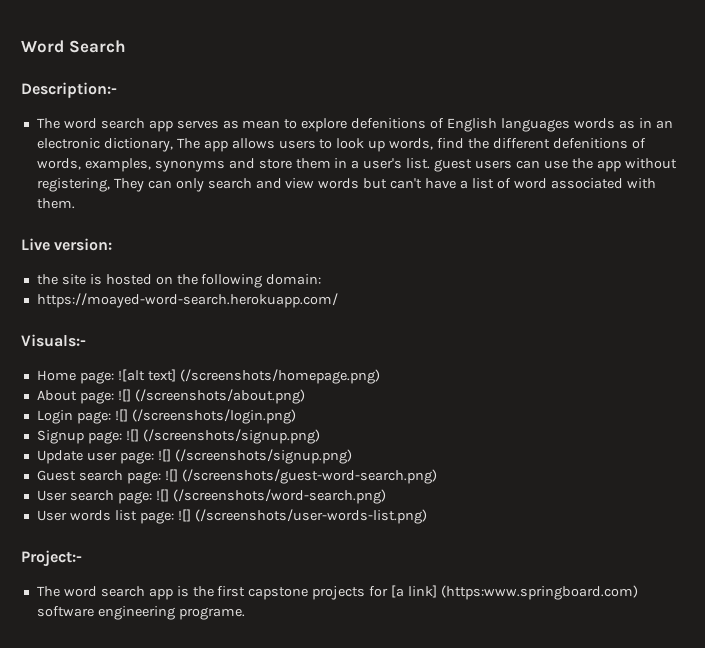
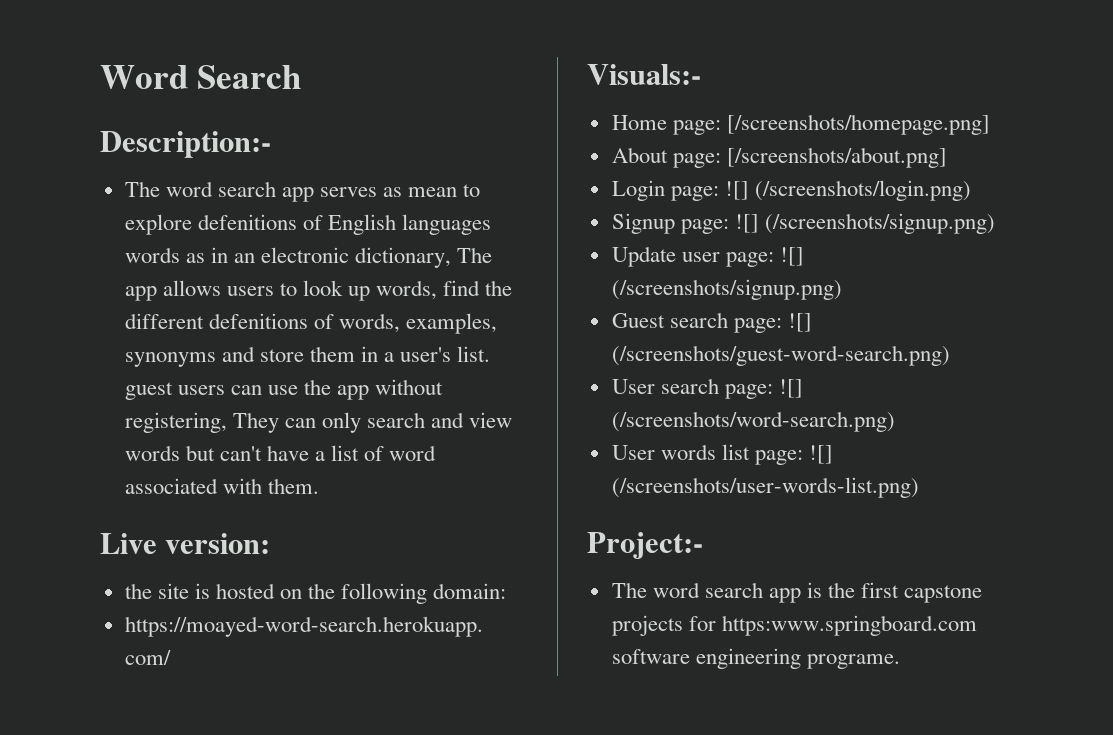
- Home page: ![alt text] (/screenshots/homepage.png)
+ Home page: [/screenshots/homepage.png]
- About page: ![] (/screenshots/about.png)
+ About page: [/screenshots/about.png]
- The word search app is the first capstone projects for [a link] (https:www.springboard.com) software engineering programe.
+ The word search app is the first capstone projects for https:www.springboard.com software engineering programe.

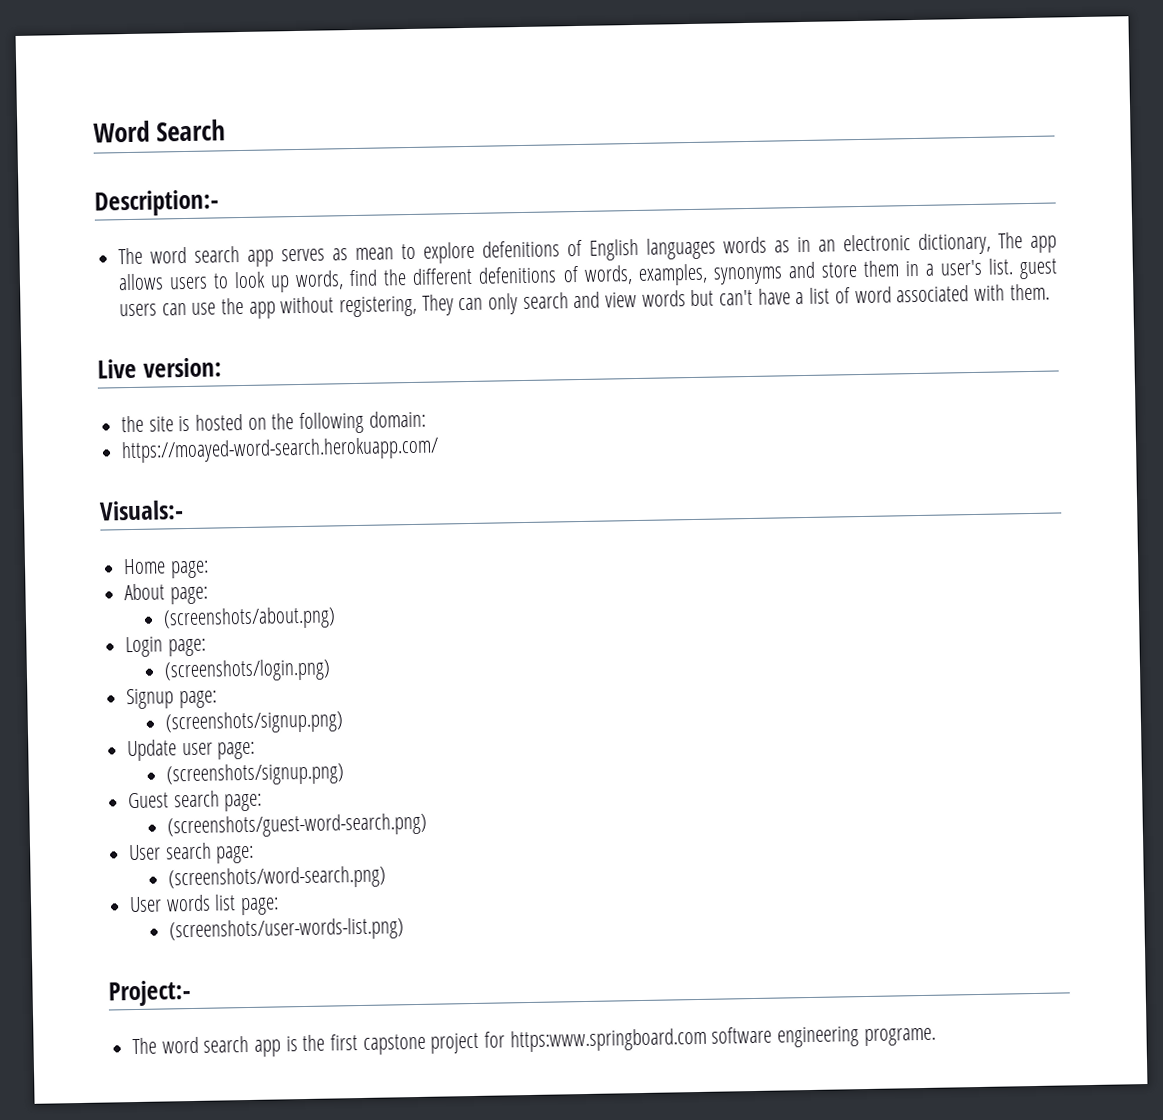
- Home page: [/screenshots/homepage.png]
+ Home page:
- About page: [/screenshots/about.png]
+ About page:
+ (screenshots/about.png)
- Login page: ![] (/screenshots/login.png)
+ Login page:
+ (screenshots/login.png)
- Signup page: ![] (/screenshots/signup.png)
+ Signup page:
+ (screenshots/signup.png)
- Update user page: ![] (/screenshots/signup.png)
+ Update user page:
+ (screenshots/signup.png)
- Guest search page: ![] (/screenshots/guest-word-search.png)
+ Guest search page:
+ (screenshots/guest-word-search.png)
- User search page: ![] (/screenshots/word-search.png)
+ User search page:
+ (screenshots/word-search.png)
- User words list page: ![] (/screenshots/user-words-list.png)
+ User words list page:
+ (screenshots/user-words-list.png)
- The word search app is the first capstone projects for https:www.springboard.com software engineering programe.
+ The word search app is the first capstone project for https:www.springboard.com software engineering programe.

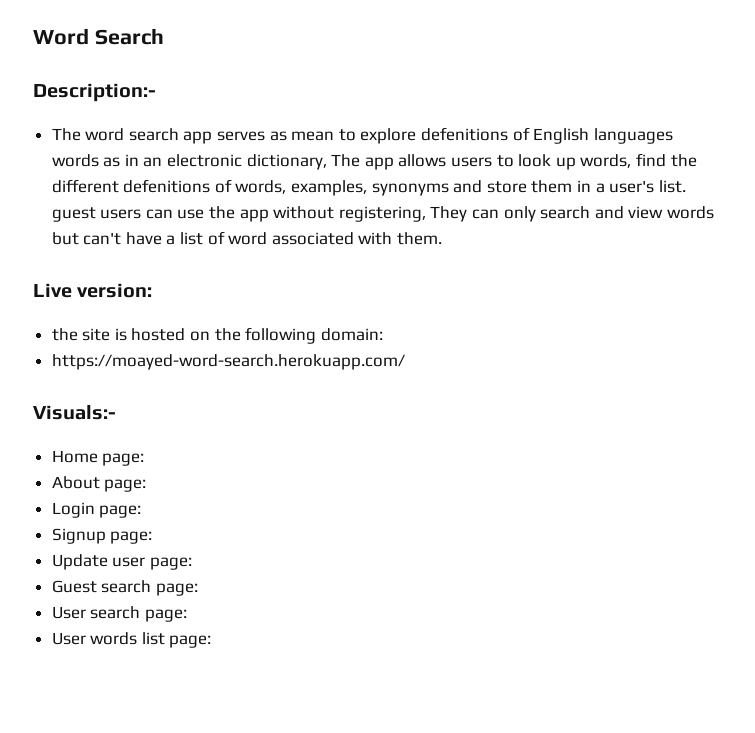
- (screenshots/about.png)
- (screenshots/login.png)
  Signup page:
- (screenshots/signup.png)
  Update user page:
- (screenshots/signup.png)
- (screenshots/guest-word-search.png)
- (screenshots/word-search.png)
- (screenshots/user-words-list.png)
- Project:-
- The word search app is the first capstone project for https:www.springboard.com software engineering programe.

